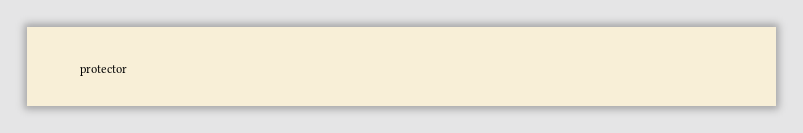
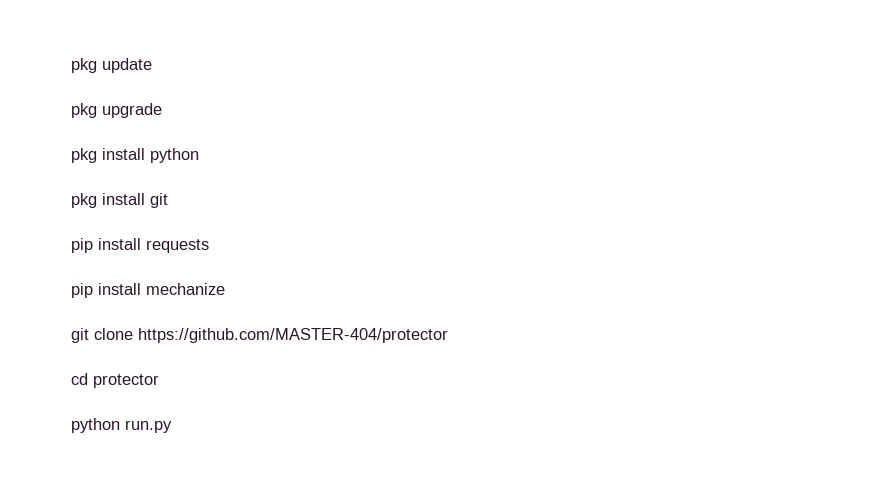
- protector
+ pkg update
+ pkg upgrade
+ pkg install python
+ pkg install git
+ pip install requests
+ pip install mechanize
+ git clone https://github.com/MASTER-404/protector
+ cd protector
+ python run.py

